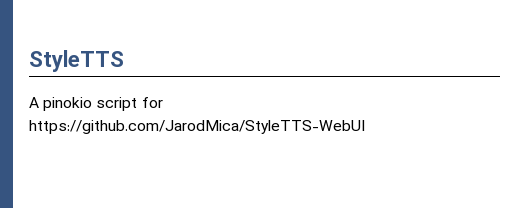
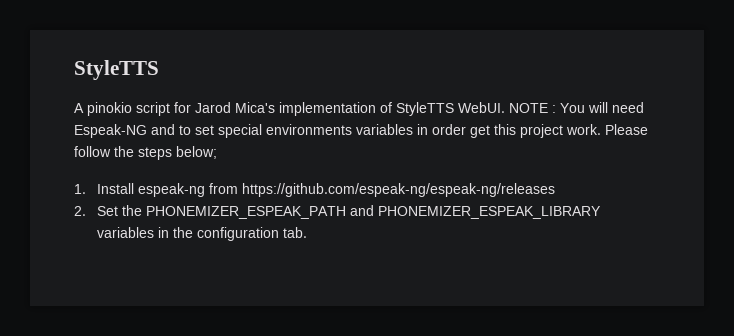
- A pinokio script for https://github.com/JarodMica/StyleTTS-WebUI
+ A pinokio script for Jarod Mica's implementation of StyleTTS WebUI. NOTE : You will need Espeak-NG and to set special environments variables in order get this project work. Please follow the steps below;
+ 1. Install espeak-ng from https://github.com/espeak-ng/espeak-ng/releases
+ 2. Set the PHONEMIZER_ESPEAK_PATH and PHONEMIZER_ESPEAK_LIBRARY variables in the configuration tab.

